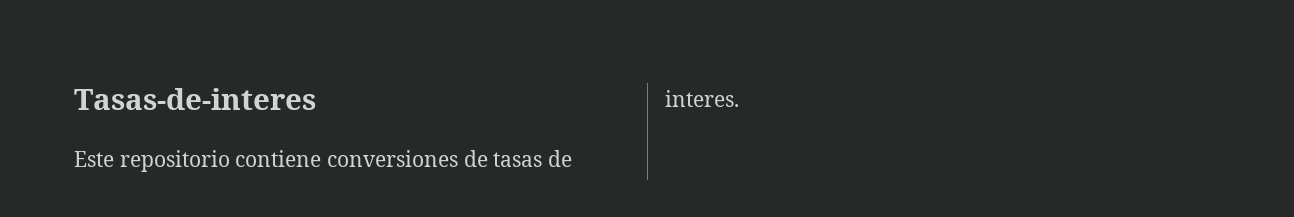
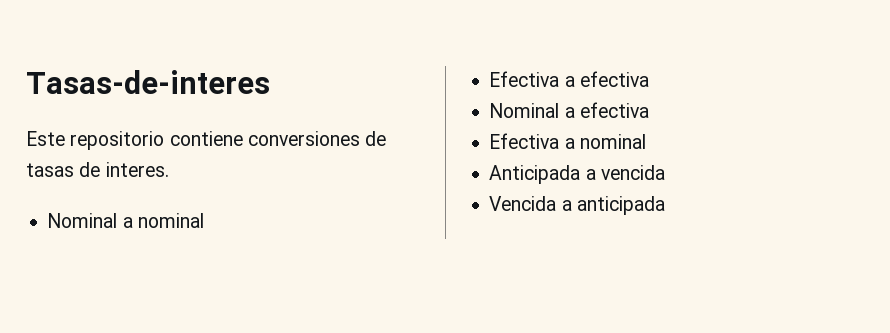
+ Nominal a nominal
+ Efectiva a efectiva
+ Nominal a efectiva
+ Efectiva a nominal
+ Anticipada a vencida
+ Vencida a anticipada

